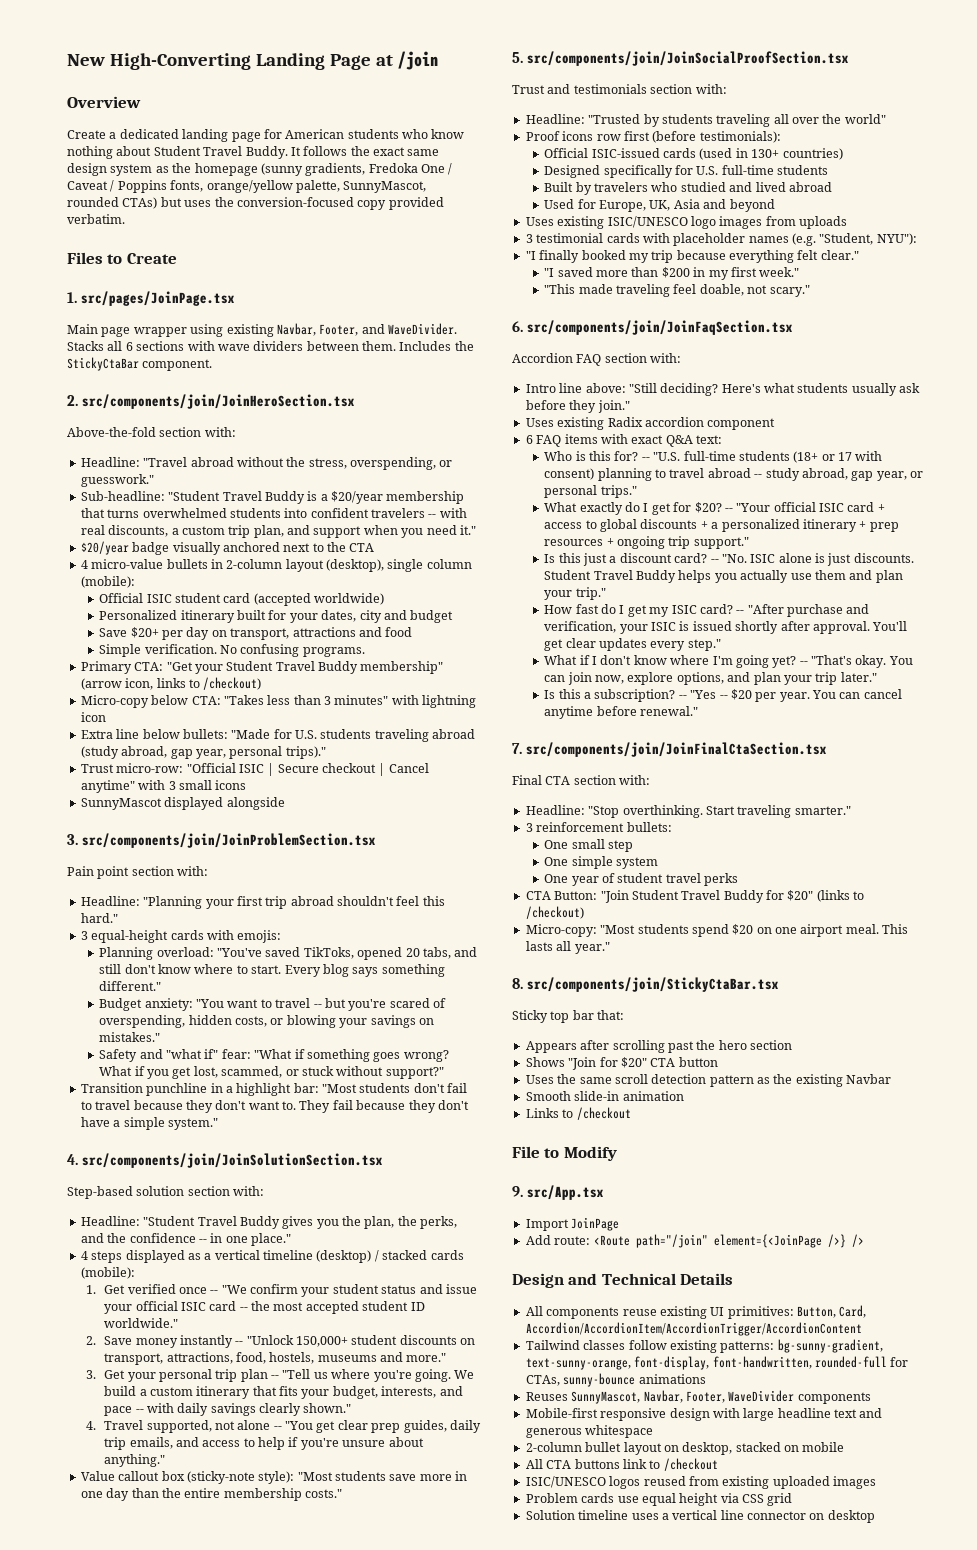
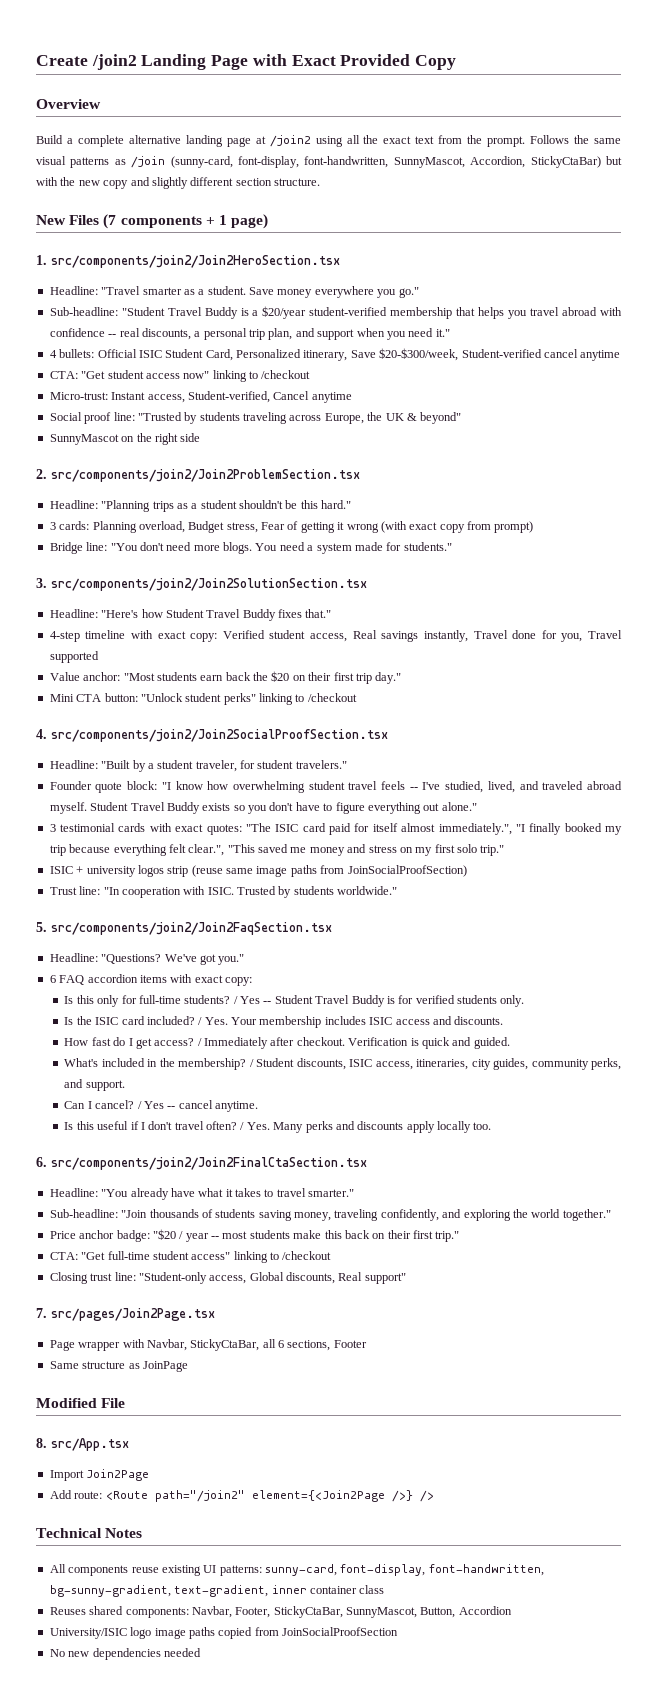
- New High-Converting Landing Page at /join
+ Create /join2 Landing Page with Exact Provided Copy
  Overview
- Create a dedicated landing page for American students who know nothing about Student Travel Buddy. It follows the exact same design system as the homepage (sunny gradients, Fredoka One / Caveat / Poppins fonts, orange/yellow palette, SunnyMascot, rounded CTAs) but uses the conversion-focused copy provided verbatim.
- Files to Create
- 1. src/pages/JoinPage.tsx
- Main page wrapper using existing Navbar, Footer, and WaveDivider. Stacks all 6 sections with wave dividers between them. Includes the StickyCtaBar component.
- 2. src/components/join/JoinHeroSection.tsx
- Above-the-fold section with:
- Headline: "Travel abroad without the stress, overspending, or guesswork."
+ Build a complete alternative landing page at /join2 using all the exact text from the prompt. Follows the same visual patterns as /join (sunny-card, font-display, font-handwritten, SunnyMascot, Accordion, StickyCtaBar) but with the new copy and slightly different section structure.
+ New Files (7 components + 1 page)
+ 1. src/components/join2/Join2HeroSection.tsx
+ Headline: "Travel smarter as a student. Save money everywhere you go."
- Sub-headline: "Student Travel Buddy is a $20/year membership that turns overwhelmed students into confident travelers -- with real discounts, a custom trip plan, and support when you need it."
+ Sub-headline: "Student Travel Buddy is a $20/year student-verified membership that helps you travel abroad with confidence -- real discounts, a personal trip plan, and support when you need it."
- $20/year badge visually anchored next to the CTA
- 4 micro-value bullets in 2-column layout (desktop), single column (mobile):
- Official ISIC student card (accepted worldwide)
- Personalized itinerary built for your dates, city and budget
- Save $20+ per day on transport, attractions and food
- Simple verification. No confusing programs.
- Primary CTA: "Get your Student Travel Buddy membership" (arrow icon, links to /checkout)
- Micro-copy below CTA: "Takes less than 3 minutes" with lightning icon
- Extra line below bullets: "Made for U.S. students traveling abroad (study abroad, gap year, personal trips)."
- Trust micro-row: "Official ISIC | Secure checkout | Cancel anytime" with 3 small icons
- SunnyMascot displayed alongside
- 3. src/components/join/JoinProblemSection.tsx
- Pain point section with:
- Headline: "Planning your first trip abroad shouldn't feel this hard."
- 3 equal-height cards with emojis:
- Planning overload: "You've saved TikToks, opened 20 tabs, and still don't know where to start. Every blog says something different."
- Budget anxiety: "You want to travel -- but you're scared of overspending, hidden costs, or blowing your savings on mistakes."
- Safety and "what if" fear: "What if something goes wrong? What if you get lost, scammed, or stuck without support?"
- Transition punchline in a highlight bar: "Most students don't fail to travel because they don't want to. They fail because they don't have a simple system."
- 4. src/components/join/JoinSolutionSection.tsx
- Step-based solution section with:
- Headline: "Student Travel Buddy gives you the plan, the perks, and the confidence -- in one place."
- 4 steps displayed as a vertical timeline (desktop) / stacked cards (mobile):
- 1. Get verified once -- "We confirm your student status and issue your official ISIC card -- the most accepted student ID worldwide."
- 2. Save money instantly -- "Unlock 150,000+ student discounts on transport, attractions, food, hostels, museums and more."
- 3. Get your personal trip plan -- "Tell us where you're going. We build a custom itinerary that fits your budget, interests, and pace -- with daily savings clearly shown."
- 4. Travel supported, not alone -- "You get clear prep guides, daily trip emails, and access to help if you're unsure about anything."
- Value callout box (sticky-note style): "Most students save more in one day than the entire membership costs."
- 5. src/components/join/JoinSocialProofSection.tsx
- Trust and testimonials section with:
- Headline: "Trusted by students traveling all over the world"
- Proof icons row first (before testimonials):
- Official ISIC-issued cards (used in 130+ countries)
- Designed specifically for U.S. full-time students
- Built by travelers who studied and lived abroad
- Used for Europe, UK, Asia and beyond
- Uses existing ISIC/UNESCO logo images from uploads
- 3 testimonial cards with placeholder names (e.g. "Student, NYU"):
- "I finally booked my trip because everything felt clear."
- "I saved more than $200 in my first week."
- "This made traveling feel doable, not scary."
- 6. src/components/join/JoinFaqSection.tsx
- Accordion FAQ section with:
- Intro line above: "Still deciding? Here's what students usually ask before they join."
- Uses existing Radix accordion component
+ 4 bullets: Official ISIC Student Card, Personalized itinerary, Save $20-$300/week, Student-verified cancel anytime
+ CTA: "Get student access now" linking to /checkout
+ Micro-trust: Instant access, Student-verified, Cancel anytime
+ Social proof line: "Trusted by students traveling across Europe, the UK & beyond"
+ SunnyMascot on the right side
+ 2. src/components/join2/Join2ProblemSection.tsx
+ Headline: "Planning trips as a student shouldn't be this hard."
+ 3 cards: Planning overload, Budget stress, Fear of getting it wrong (with exact copy from prompt)
+ Bridge line: "You don't need more blogs. You need a system made for students."
+ 3. src/components/join2/Join2SolutionSection.tsx
+ Headline: "Here's how Student Travel Buddy fixes that."
+ 4-step timeline with exact copy: Verified student access, Real savings instantly, Travel done for you, Travel supported
+ Value anchor: "Most students earn back the $20 on their first trip day."
+ Mini CTA button: "Unlock student perks" linking to /checkout
+ 4. src/components/join2/Join2SocialProofSection.tsx
+ Headline: "Built by a student traveler, for student travelers."
+ Founder quote block: "I know how overwhelming student travel feels -- I've studied, lived, and traveled abroad myself. Student Travel Buddy exists so you don't have to figure everything out alone."
+ 3 testimonial cards with exact quotes: "The ISIC card paid for itself almost immediately.", "I finally booked my trip because everything felt clear.", "This saved me money and stress on my first solo trip."
+ ISIC + university logos strip (reuse same image paths from JoinSocialProofSection)
+ Trust line: "In cooperation with ISIC. Trusted by students worldwide."
+ 5. src/components/join2/Join2FaqSection.tsx
+ Headline: "Questions? We've got you."
- 6 FAQ items with exact Q&A text:
- Who is this for? -- "U.S. full-time students (18+ or 17 with consent) planning to travel abroad -- study abroad, gap year, or personal trips."
- What exactly do I get for $20? -- "Your official ISIC card + access to global discounts + a personalized itinerary + prep resources + ongoing trip support."
- Is this just a discount card? -- "No. ISIC alone is just discounts. Student Travel Buddy helps you actually use them and plan your trip."
+ 6 FAQ accordion items with exact copy:
+ Is this only for full-time students? / Yes -- Student Travel Buddy is for verified students only.
+ Is the ISIC card included? / Yes. Your membership includes ISIC access and discounts.
- How fast do I get my ISIC card? -- "After purchase and verification, your ISIC is issued shortly after approval. You'll get clear updates every step."
- What if I don't know where I'm going yet? -- "That's okay. You can join now, explore options, and plan your trip later."
- Is this a subscription? -- "Yes -- $20 per year. You can cancel anytime before renewal."
- 7. src/components/join/JoinFinalCtaSection.tsx
- Final CTA section with:
- Headline: "Stop overthinking. Start traveling smarter."
- 3 reinforcement bullets:
- One small step
- One simple system
- One year of student travel perks
- CTA Button: "Join Student Travel Buddy for $20" (links to /checkout)
- Micro-copy: "Most students spend $20 on one airport meal. This lasts all year."
- 8. src/components/join/StickyCtaBar.tsx
- Sticky top bar that:
- Appears after scrolling past the hero section
- Shows "Join for $20" CTA button
- Uses the same scroll detection pattern as the existing Navbar
- Smooth slide-in animation
- Links to /checkout
- File to Modify
- 9. src/App.tsx
+ How fast do I get access? / Immediately after checkout. Verification is quick and guided.
+ What's included in the membership? / Student discounts, ISIC access, itineraries, city guides, community perks, and support.
+ Can I cancel? / Yes -- cancel anytime.
+ Is this useful if I don't travel often? / Yes. Many perks and discounts apply locally too.
+ 6. src/components/join2/Join2FinalCtaSection.tsx
+ Headline: "You already have what it takes to travel smarter."
+ Sub-headline: "Join thousands of students saving money, traveling confidently, and exploring the world together."
+ Price anchor badge: "$20 / year -- most students make this back on their first trip."
+ CTA: "Get full-time student access" linking to /checkout
+ Closing trust line: "Student-only access, Global discounts, Real support"
+ 7. src/pages/Join2Page.tsx
+ Page wrapper with Navbar, StickyCtaBar, all 6 sections, Footer
+ Same structure as JoinPage
+ Modified File
+ 8. src/App.tsx
- Import JoinPage
+ Import Join2Page
- Add route: <Route path="/join" element={<JoinPage />} />
+ Add route: <Route path="/join2" element={<Join2Page />} />
- Design and Technical Details
+ Technical Notes
- All components reuse existing UI primitives: Button, Card, Accordion/AccordionItem/AccordionTrigger/AccordionContent
- Tailwind classes follow existing patterns: bg-sunny-gradient, text-sunny-orange, font-display, font-handwritten, rounded-full for CTAs, sunny-bounce animations
- Reuses SunnyMascot, Navbar, Footer, WaveDivider components
- Mobile-first responsive design with large headline text and generous whitespace
- 2-column bullet layout on desktop, stacked on mobile
- All CTA buttons link to /checkout
- ISIC/UNESCO logos reused from existing uploaded images
- Problem cards use equal height via CSS grid
- Solution timeline uses a vertical line connector on desktop
+ All components reuse existing UI patterns: sunny-card, font-display, font-handwritten, bg-sunny-gradient, text-gradient, inner container class
+ Reuses shared components: Navbar, Footer, StickyCtaBar, SunnyMascot, Button, Accordion
+ University/ISIC logo image paths copied from JoinSocialProofSection
+ No new dependencies needed

